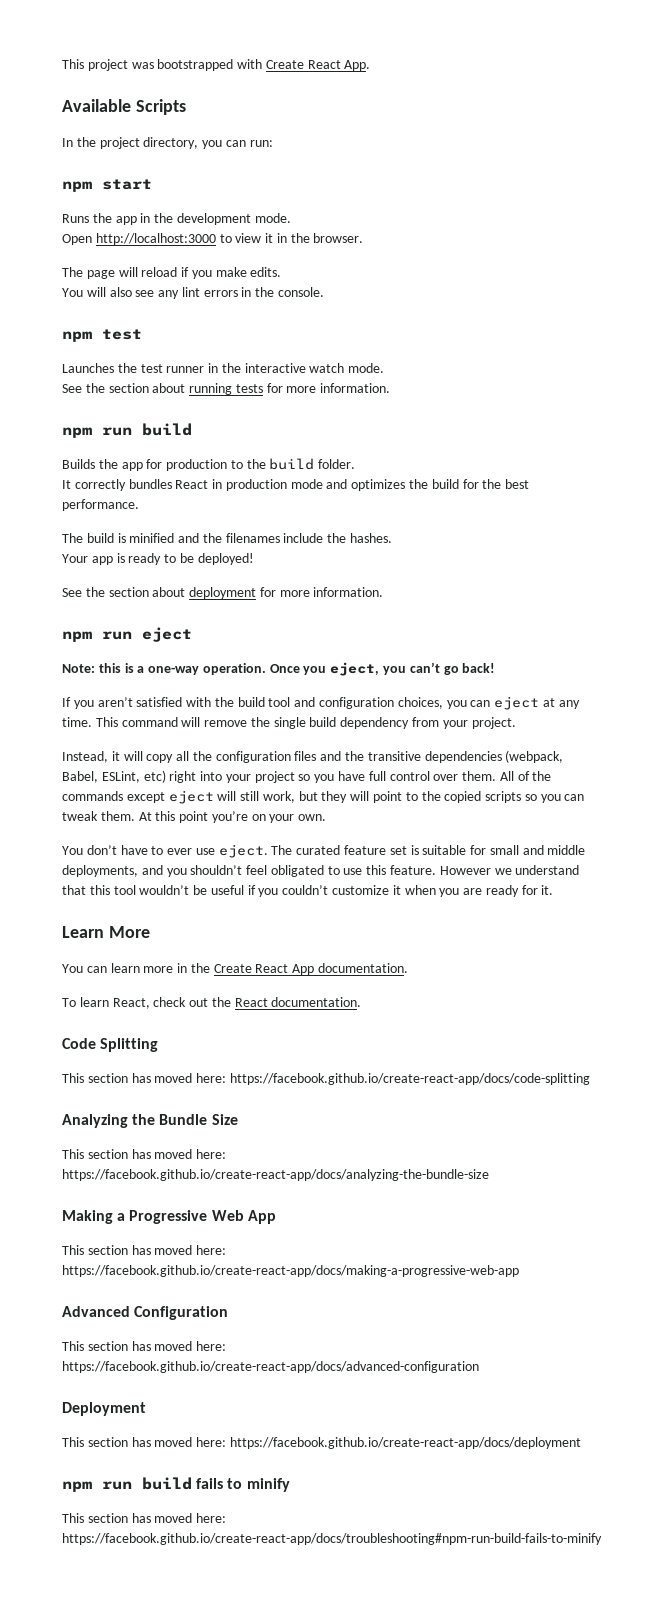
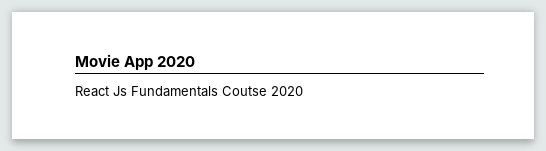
- This project was bootstrapped with Create React App.
- Available Scripts
- In the project directory, you can run:
- npm start
- Runs the app in the development mode.
- Open http://localhost:3000 to view it in the browser.
- The page will reload if you make edits.
- You will also see any lint errors in the console.
- npm test
- Launches the test runner in the interactive watch mode.
- See the section about running tests for more information.
- npm run build
- Builds the app for production to the build folder.
- It correctly bundles React in production mode and optimizes the build for the best performance.
- The build is minified and the filenames include the hashes.
- Your app is ready to be deployed!
- See the section about deployment for more information.
- npm run eject
- Note: this is a one-way operation. Once you eject, you can’t go back!
- If you aren’t satisfied with the build tool and configuration choices, you can eject at any time. This command will remove the single build dependency from your project.
- Instead, it will copy all the configuration files and the transitive dependencies (webpack, Babel, ESLint, etc) right into your project so you have full control over them. All of the commands except eject will still work, but they will point to the copied scripts so you can tweak them. At this point you’re on your own.
- You don’t have to ever use eject. The curated feature set is suitable for small and middle deployments, and you shouldn’t feel obligated to use this feature. However we understand that this tool wouldn’t be useful if you couldn’t customize it when you are ready for it.
- Learn More
- You can learn more in the Create React App documentation.
- To learn React, check out the React documentation.
- Code Splitting
- This section has moved here: https://facebook.github.io/create-react-app/docs/code-splitting
- Analyzing the Bundle Size
- This section has moved here: https://facebook.github.io/create-react-app/docs/analyzing-the-bundle-size
- Making a Progressive Web App
- This section has moved here: https://facebook.github.io/create-react-app/docs/making-a-progressive-web-app
- Advanced Configuration
- This section has moved here: https://facebook.github.io/create-react-app/docs/advanced-configuration
- Deployment
- This section has moved here: https://facebook.github.io/create-react-app/docs/deployment
- npm run build fails to minify
- This section has moved here: https://facebook.github.io/create-react-app/docs/troubleshooting#npm-run-build-fails-to-minify
+ Movie App 2020
+ React Js Fundamentals Coutse 2020

